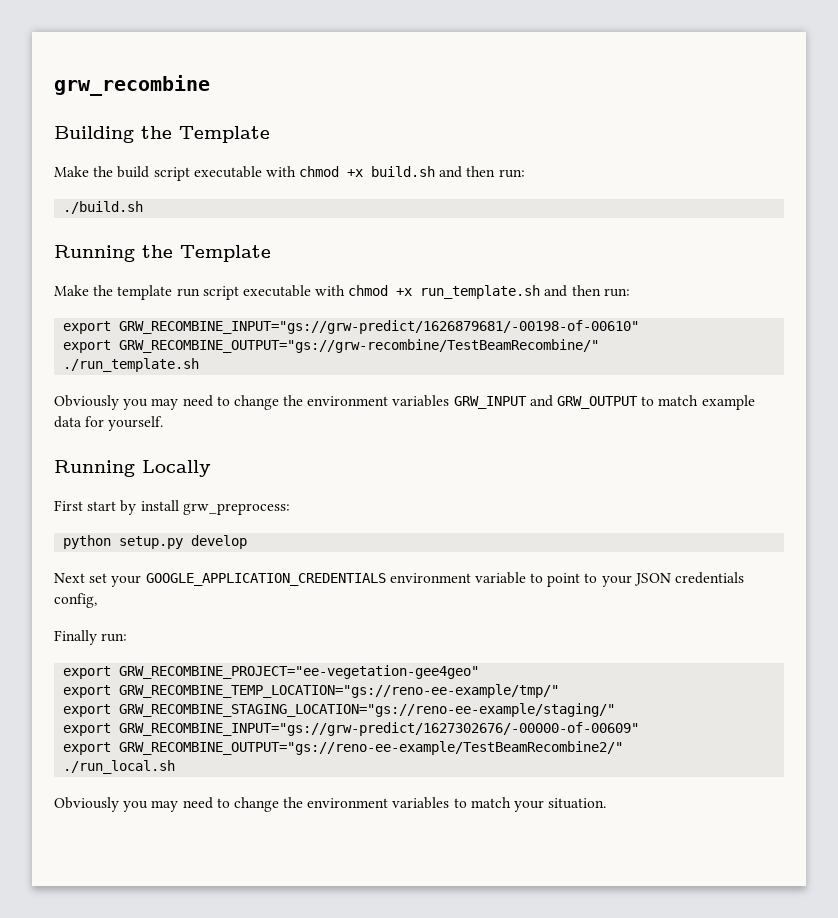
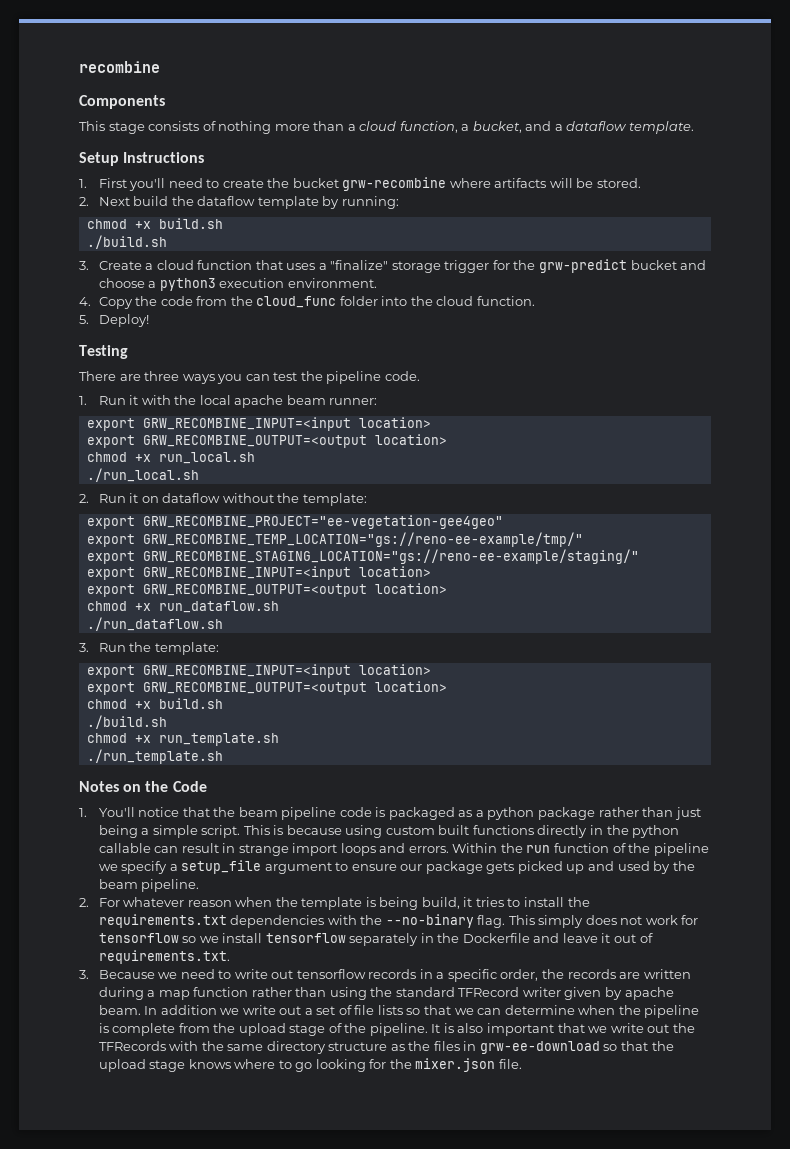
- grw_recombine
- Building the Template
- Make the build script executable with chmod +x build.sh and then run:
+ recombine
+ Components
+ This stage consists of nothing more than a cloud function, a bucket, and a dataflow template.
+ Setup Instructions
+ 1. First you'll need to create the bucket grw-recombine where artifacts will be stored.
+ 2. Next build the dataflow template by running:
+ chmod +x build.sh
  ./build.sh
- Running the Template
- Make the template run script executable with chmod +x run_template.sh and then run:
- export GRW_RECOMBINE_INPUT="gs://grw-predict/1626879681/-00198-of-00610"
- export GRW_RECOMBINE_OUTPUT="gs://grw-recombine/TestBeamRecombine/"
- ./run_template.sh
- Obviously you may need to change the environment variables GRW_INPUT and GRW_OUTPUT to match example data for yourself.
- Running Locally
- First start by install grw_preprocess:
- python setup.py develop
- Next set your GOOGLE_APPLICATION_CREDENTIALS environment variable to point to your JSON credentials config,
- Finally run:
+ 3. Create a cloud function that uses a "finalize" storage trigger for the grw-predict bucket and choose a python3 execution environment.
+ 4. Copy the code from the cloud_func folder into the cloud function.
+ 5. Deploy!
+ Testing
+ There are three ways you can test the pipeline code.
+ 1. Run it with the local apache beam runner:
+ export GRW_RECOMBINE_INPUT=<input location>
+ export GRW_RECOMBINE_OUTPUT=<output location>
+ chmod +x run_local.sh
+ ./run_local.sh
+ 2. Run it on dataflow without the template:
  export GRW_RECOMBINE_STAGING_LOCATION="gs://reno-ee-example/staging/"
- export GRW_RECOMBINE_INPUT="gs://grw-predict/1627302676/-00000-of-00609"
- export GRW_RECOMBINE_OUTPUT="gs://reno-ee-example/TestBeamRecombine2/"
- ./run_local.sh
- Obviously you may need to change the environment variables to match your situation.
+ export GRW_RECOMBINE_INPUT=<input location>
+ export GRW_RECOMBINE_OUTPUT=<output location>
+ chmod +x run_dataflow.sh
+ ./run_dataflow.sh
+ 3. Run the template:
+ export GRW_RECOMBINE_INPUT=<input location>
+ export GRW_RECOMBINE_OUTPUT=<output location>
+ chmod +x build.sh
+ ./build.sh
+ chmod +x run_template.sh
+ ./run_template.sh
+ Notes on the Code
+ 1. You'll notice that the beam pipeline code is packaged as a python package rather than just being a simple script. This is because using custom built functions directly in the python callable can result in strange import loops and errors. Within the run function of the pipeline we specify a setup_file argument to ensure our package gets picked up and used by the beam pipeline.
+ 2. For whatever reason when the template is being build, it tries to install the requirements.txt dependencies with the --no-binary flag. This simply does not work for tensorflow so we install tensorflow separately in the Dockerfile and leave it out of requirements.txt.
+ 3. Because we need to write out tensorflow records in a specific order, the records are written during a map function rather than using the standard TFRecord writer given by apache beam. In addition we write out a set of file lists so that we can determine when the pipeline is complete from the upload stage of the pipeline. It is also important that we write out the TFRecords with the same directory structure as the files in grw-ee-download so that the upload stage knows where to go looking for the mixer.json file.

